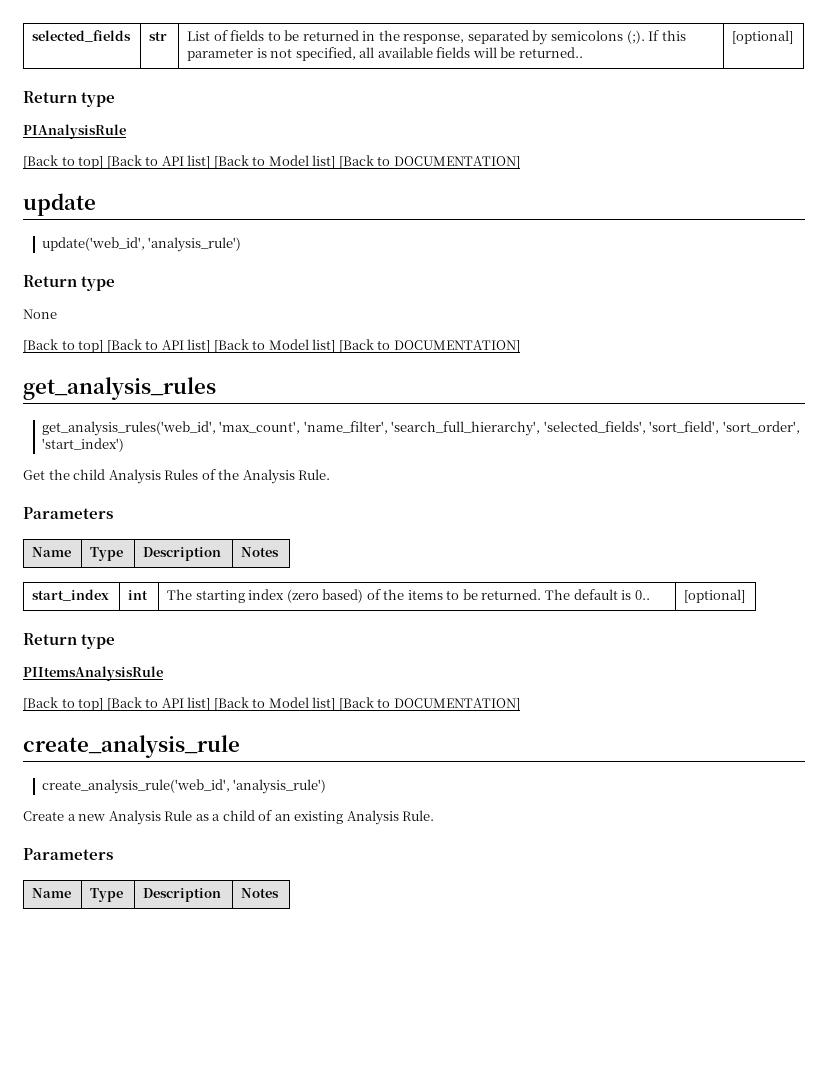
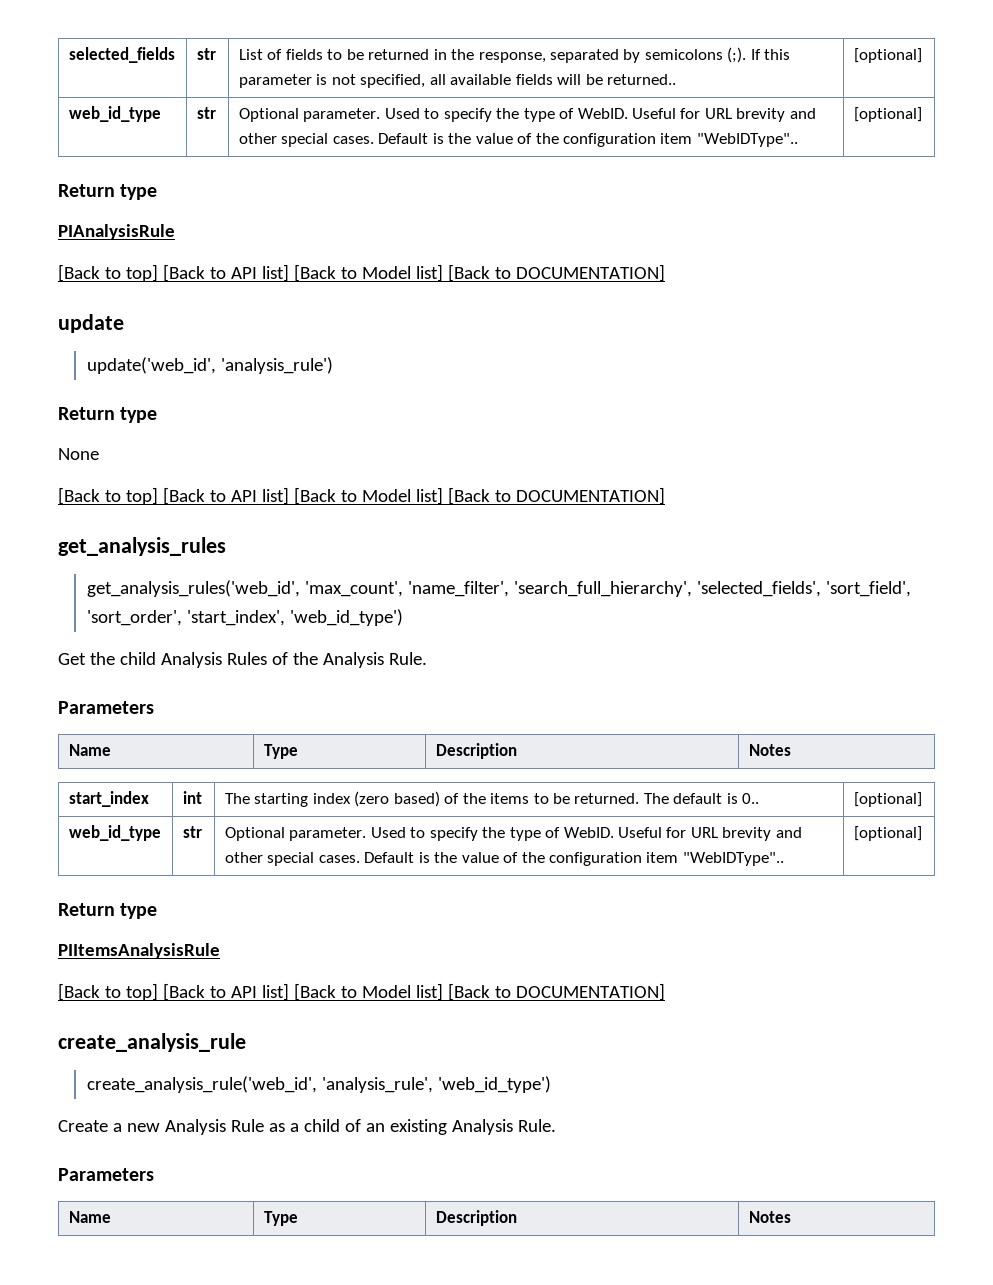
  selected_fields | str | List of fields to be returned in the response, separated by semicolons (;). If this parameter is not specified, all available fields will be returned.. | [optional]
+ web_id_type | str | Optional parameter. Used to specify the type of WebID. Useful for URL brevity and other special cases. Default is the value of the configuration item "WebIDType".. | [optional]
- get_analysis_rules('web_id', 'max_count', 'name_filter', 'search_full_hierarchy', 'selected_fields', 'sort_field', 'sort_order', 'start_index')
+ get_analysis_rules('web_id', 'max_count', 'name_filter', 'search_full_hierarchy', 'selected_fields', 'sort_field', 'sort_order', 'start_index', 'web_id_type')
  start_index | int | The starting index (zero based) of the items to be returned. The default is 0.. | [optional]
+ web_id_type | str | Optional parameter. Used to specify the type of WebID. Useful for URL brevity and other special cases. Default is the value of the configuration item "WebIDType".. | [optional]
- create_analysis_rule('web_id', 'analysis_rule')
+ create_analysis_rule('web_id', 'analysis_rule', 'web_id_type')

